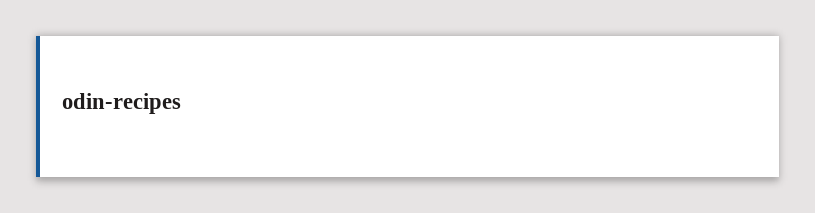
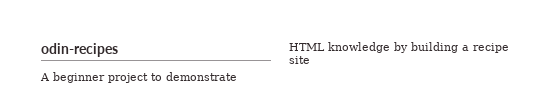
+ A beginner project to demonstrate HTML knowledge by building a recipe site

